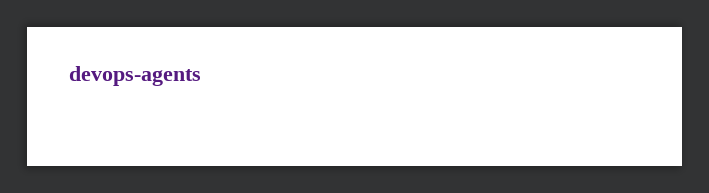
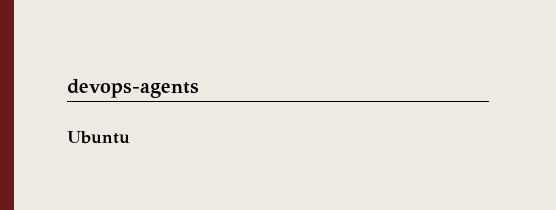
+ Ubuntu

